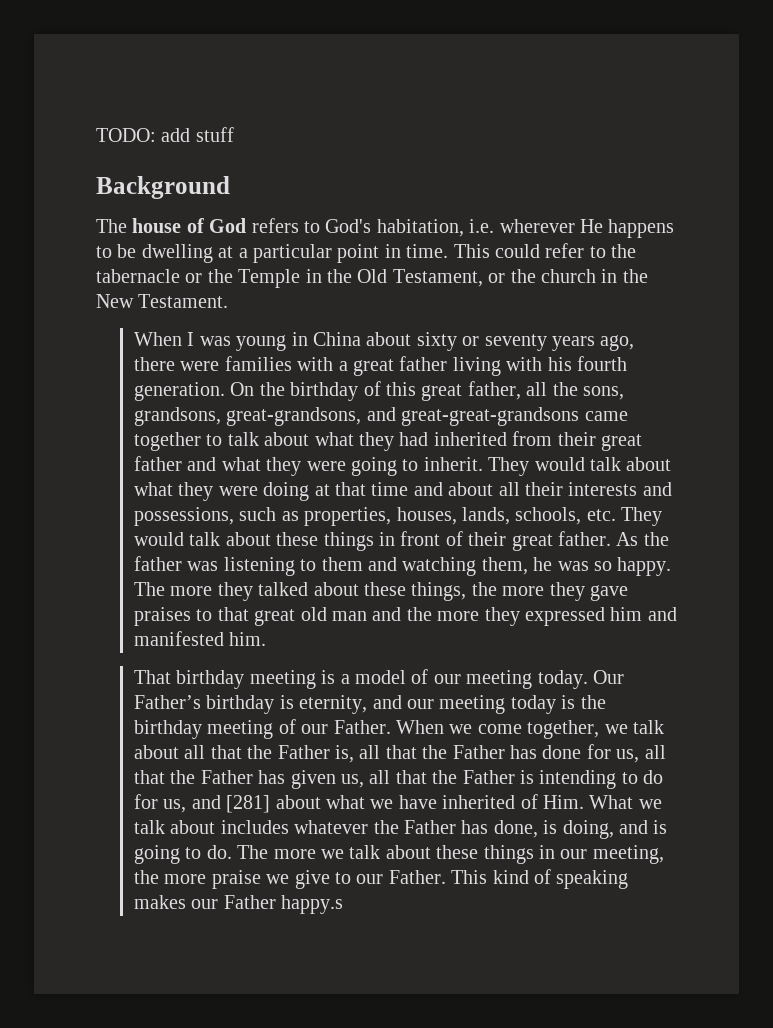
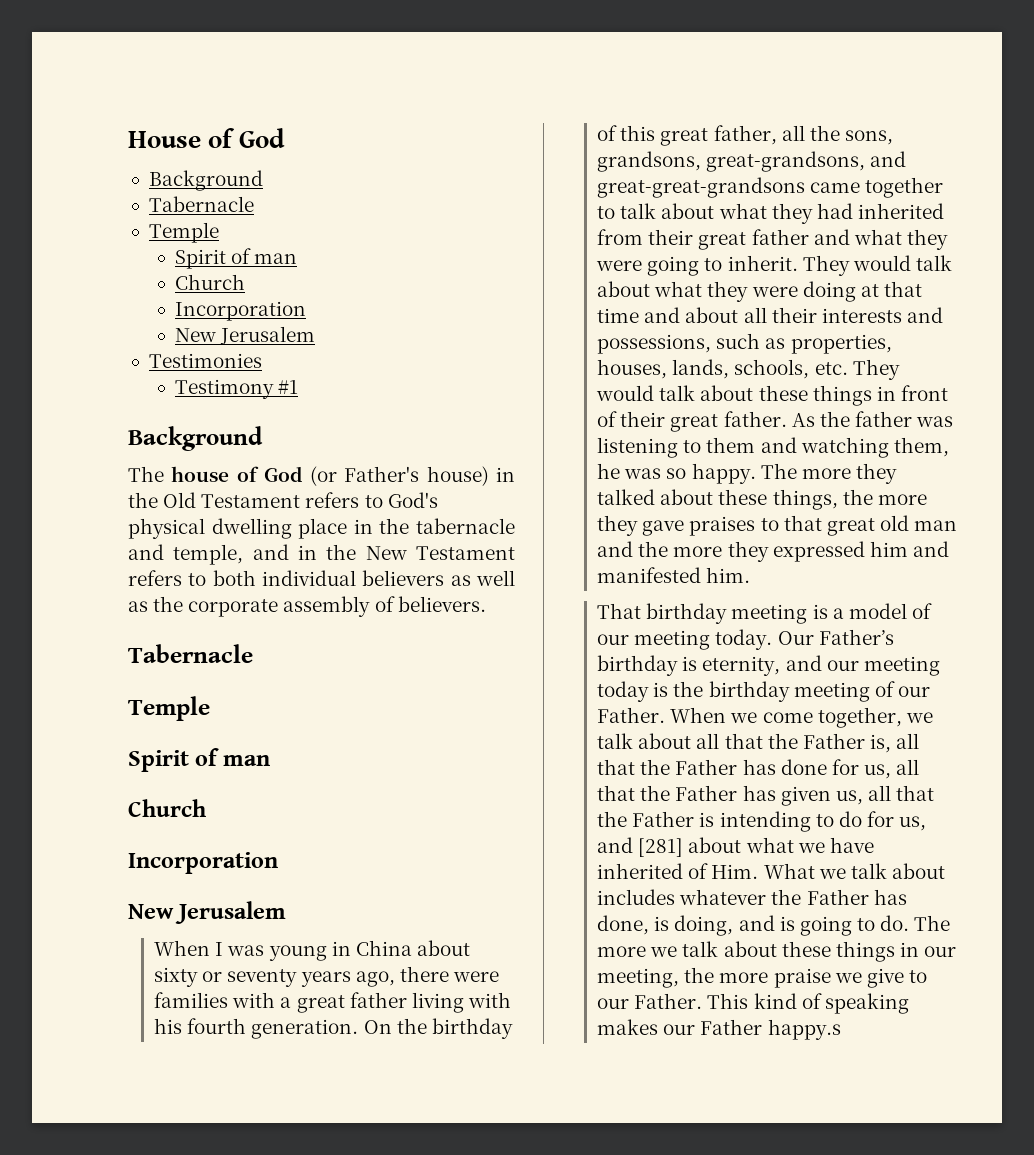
- TODO: add stuff
+ House of God
+ Background
+ Tabernacle
+ Temple
+ Spirit of man
+ Church
+ Incorporation
+ New Jerusalem
+ Testimonies
+ Testimony #1
- The house of God refers to God's habitation, i.e. wherever He happens to be dwelling at a particular point in time. This could refer to the tabernacle or the Temple in the Old Testament, or the church in the New Testament.
+ The house of God (or Father's house) in the Old Testament refers to God's physical dwelling place in the tabernacle and temple, and in the New Testament refers to both individual believers as well as the corporate assembly of believers.
+ Tabernacle
+ Temple
+ Spirit of man
+ Church
+ Incorporation
+ New Jerusalem

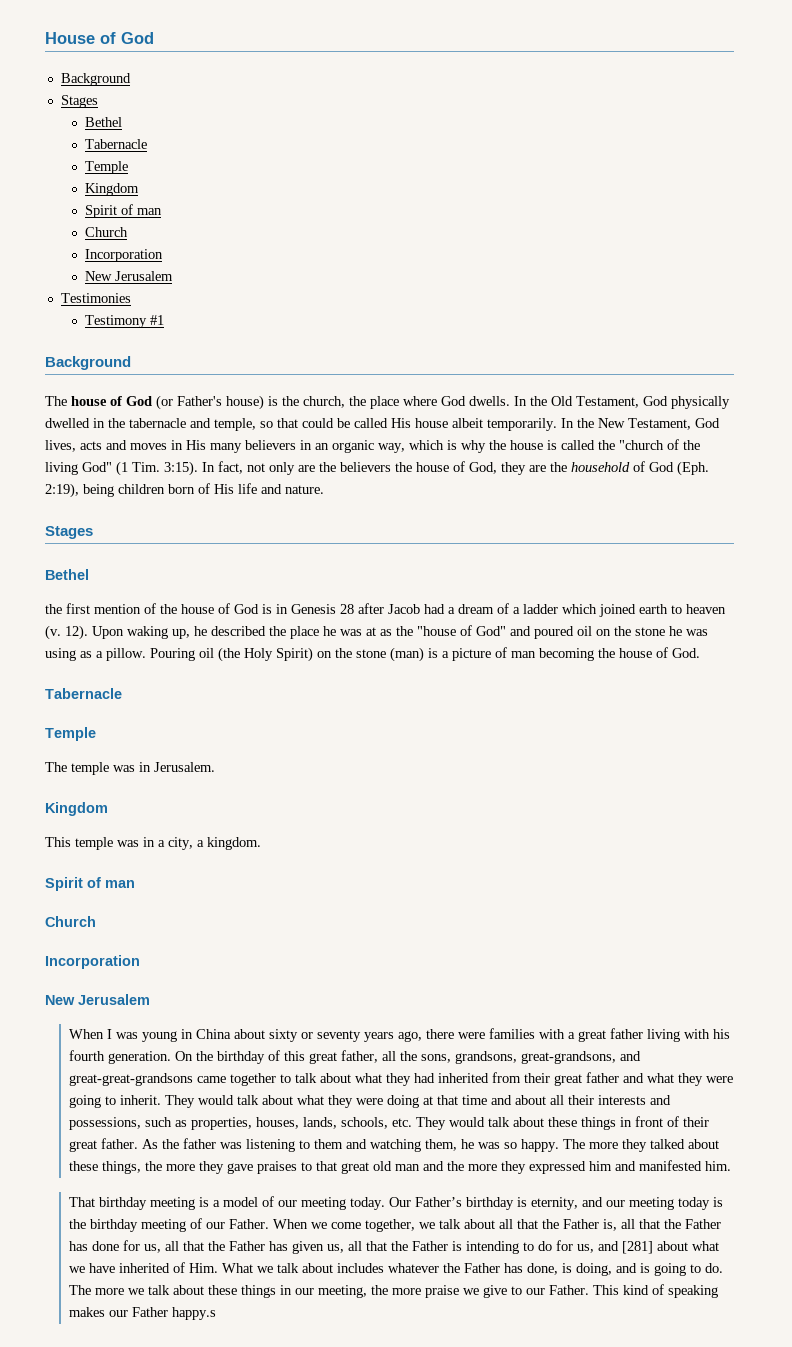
  House of God
  Background
+ Stages
+ Bethel
  Tabernacle
  Temple
+ Kingdom
- The house of God (or Father's house) in the Old Testament refers to God's physical dwelling place in the tabernacle and temple, and in the New Testament refers to both individual believers as well as the corporate assembly of believers.
+ The house of God (or Father's house) is the church, the place where God dwells. In the Old Testament, God physically dwelled in the tabernacle and temple, so that could be called His house albeit temporarily. In the New Testament, God lives, acts and moves in His many believers in an organic way, which is why the house is called the "church of the living God" (1 Tim. 3:15). In fact, not only are the believers the house of God, they are the household of God (Eph. 2:19), being children born of His life and nature.
+ Stages
+ Bethel
+ the first mention of the house of God is in Genesis 28 after Jacob had a dream of a ladder which joined earth to heaven (v. 12). Upon waking up, he described the place he was at as the "house of God" and poured oil on the stone he was using as a pillow. Pouring oil (the Holy Spirit) on the stone (man) is a picture of man becoming the house of God.
  Tabernacle
  Temple
+ The temple was in Jerusalem.
+ Kingdom
+ This temple was in a city, a kingdom.

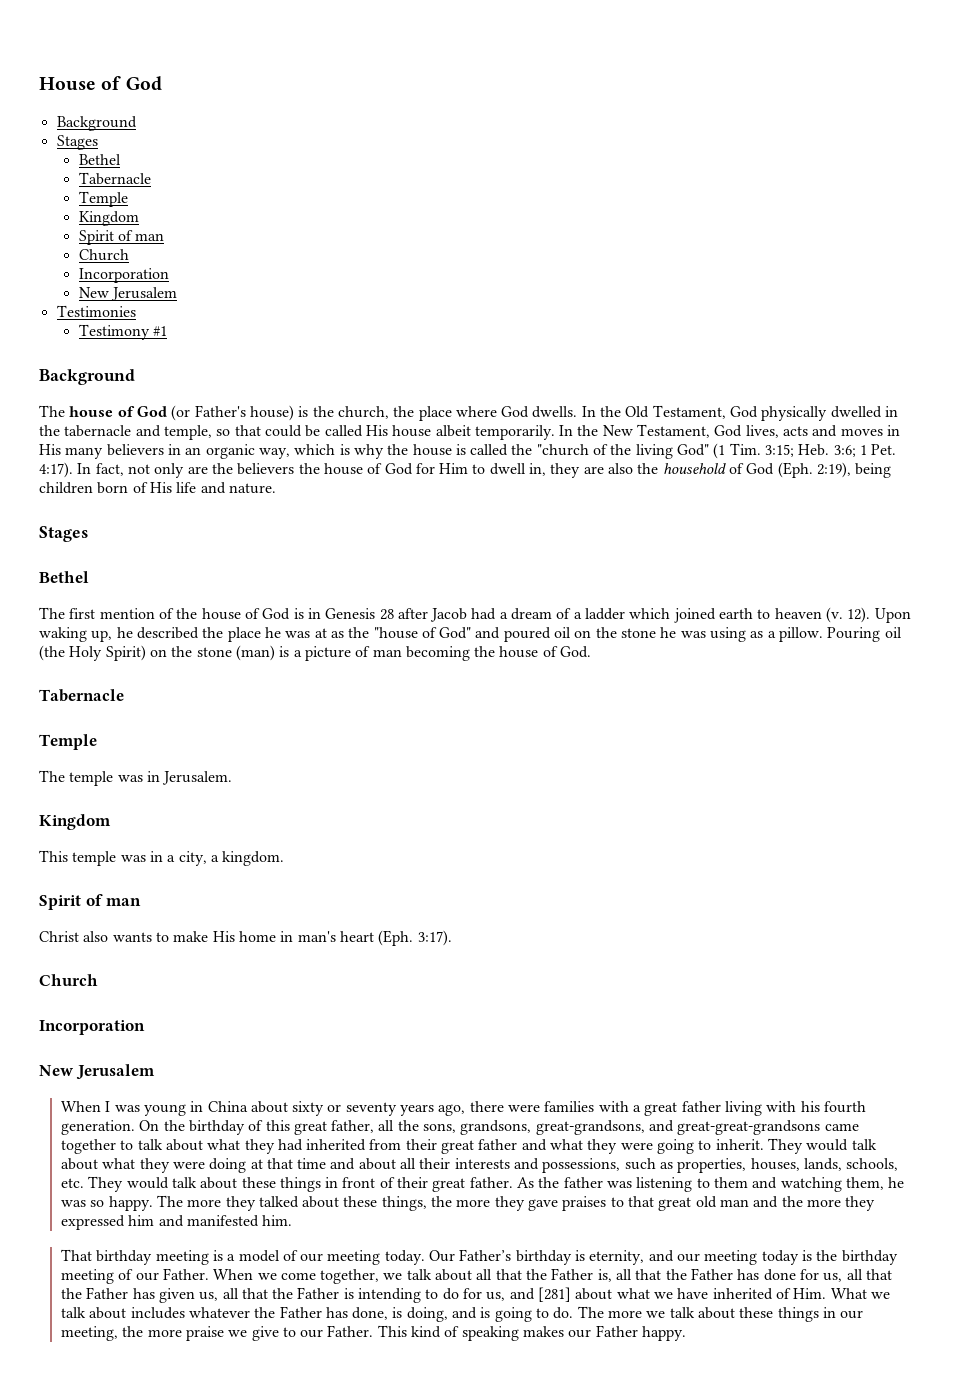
- In the New Testament, God lives, acts and moves in His many believers in an organic way, which is why the house is called the "church of the living God" (1 Tim. 3:15).
+ In the New Testament, God lives, acts and moves in His many believers in an organic way, which is why the house is called the "church of the living God" (1 Tim. 3:15; Heb. 3:6; 1 Pet. 4:17).
- In fact, not only are the believers the house of God, they are the household of God (Eph. 2:19), being children born of His life and nature.
+ In fact, not only are the believers the house of God for Him to dwell in, they are also the household of God (Eph. 2:19), being children born of His life and nature.
- the first mention of the house of God is in Genesis 28 after Jacob had a dream of a ladder which joined earth to heaven (v.
+ The first mention of the house of God is in Genesis 28 after Jacob had a dream of a ladder which joined earth to heaven (v.
+ Christ also wants to make His home in man's heart (Eph. 3:17).
- This kind of speaking makes our Father happy.s
+ This kind of speaking makes our Father happy.

